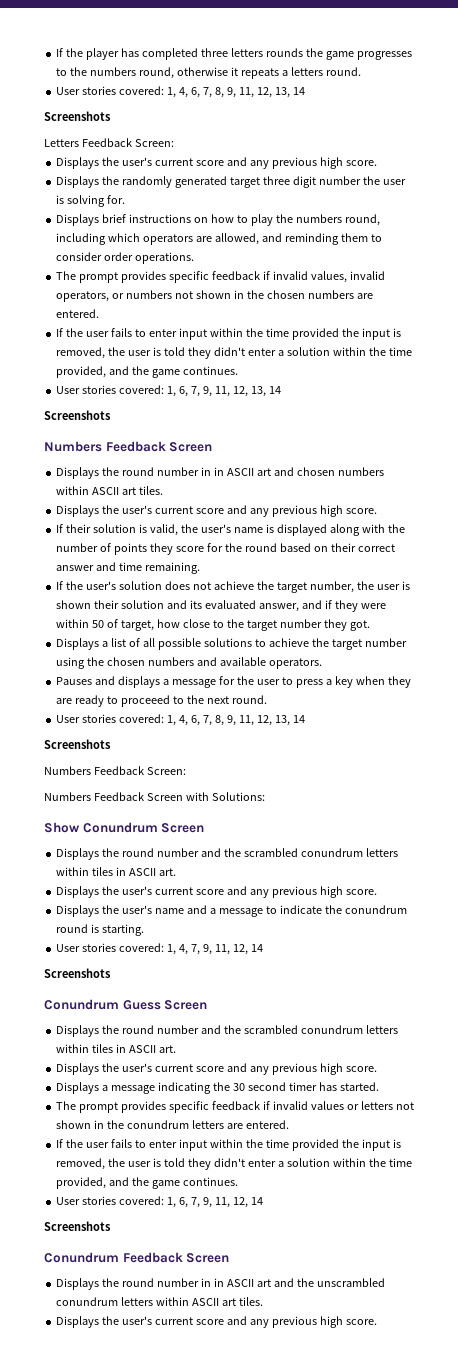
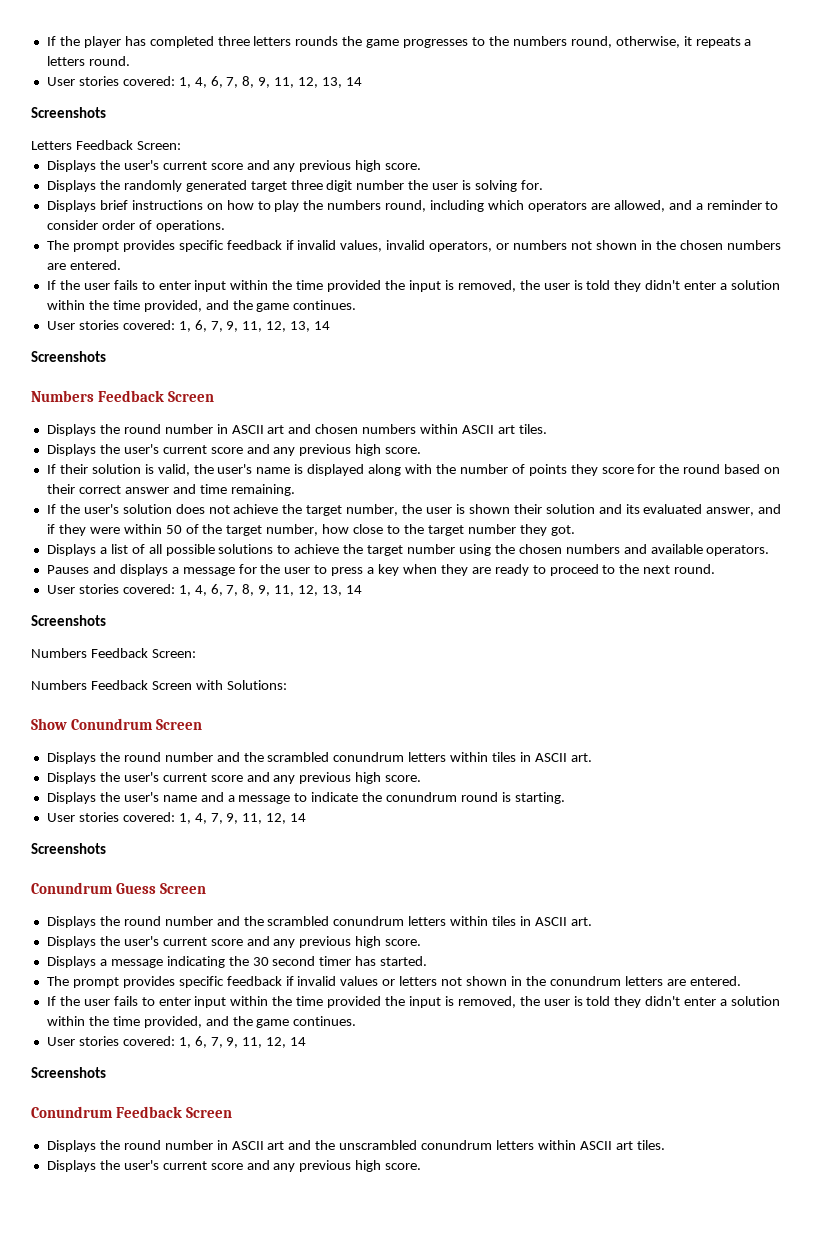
- If the player has completed three letters rounds the game progresses to the numbers round, otherwise it repeats a letters round.
+ If the player has completed three letters rounds the game progresses to the numbers round, otherwise, it repeats a letters round.
- Displays brief instructions on how to play the numbers round, including which operators are allowed, and reminding them to consider order operations.
+ Displays brief instructions on how to play the numbers round, including which operators are allowed, and a reminder to consider order of operations.
- Displays the round number in in ASCII art and chosen numbers within ASCII art tiles.
+ Displays the round number in ASCII art and chosen numbers within ASCII art tiles.
- If the user's solution does not achieve the target number, the user is shown their solution and its evaluated answer, and if they were within 50 of target, how close to the target number they got.
+ If the user's solution does not achieve the target number, the user is shown their solution and its evaluated answer, and if they were within 50 of the target number, how close to the target number they got.
- Pauses and displays a message for the user to press a key when they are ready to proceeed to the next round.
+ Pauses and displays a message for the user to press a key when they are ready to proceed to the next round.
- Displays the round number in in ASCII art and the unscrambled conundrum letters within ASCII art tiles.
+ Displays the round number in ASCII art and the unscrambled conundrum letters within ASCII art tiles.

